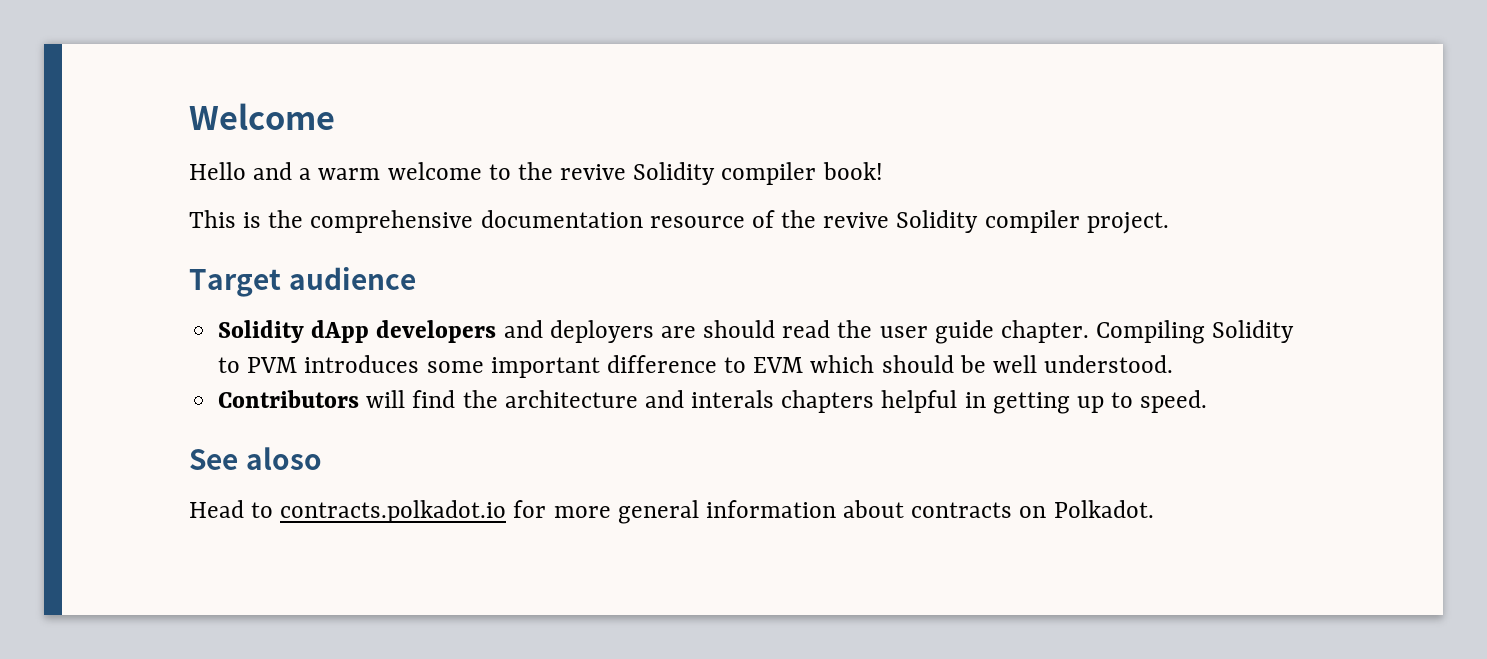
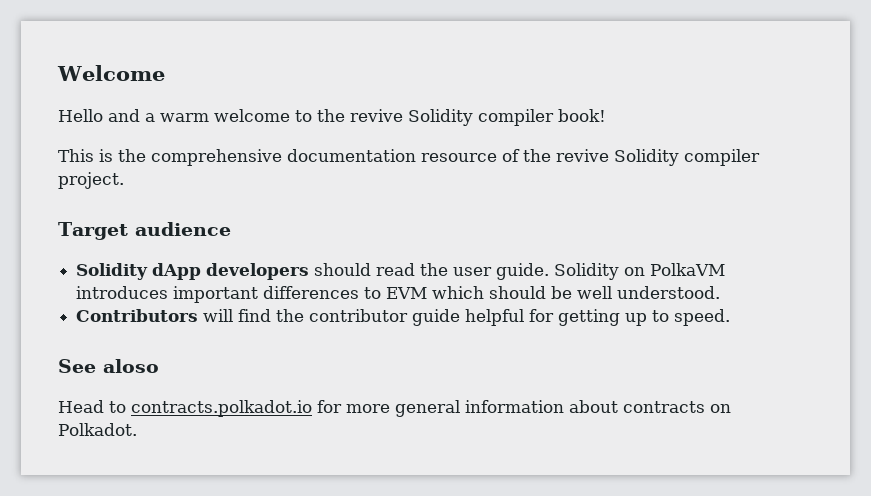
- Solidity dApp developers and deployers are should read the user guide chapter. Compiling Solidity to PVM introduces some important difference to EVM which should be well understood.
+ Solidity dApp developers should read the user guide. Solidity on PolkaVM introduces important differences to EVM which should be well understood.
- Contributors will find the architecture and interals chapters helpful in getting up to speed.
+ Contributors will find the contributor guide helpful for getting up to speed.

